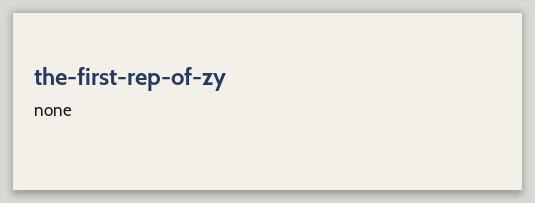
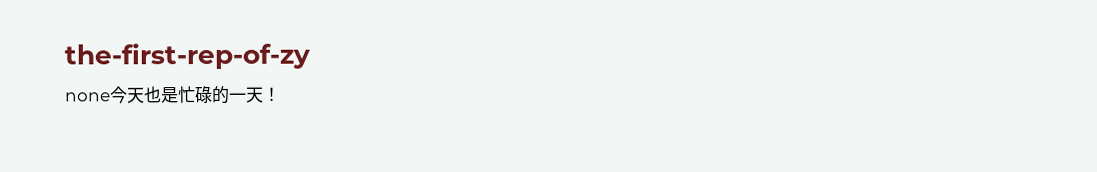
- none
+ none今天也是忙碌的一天！

